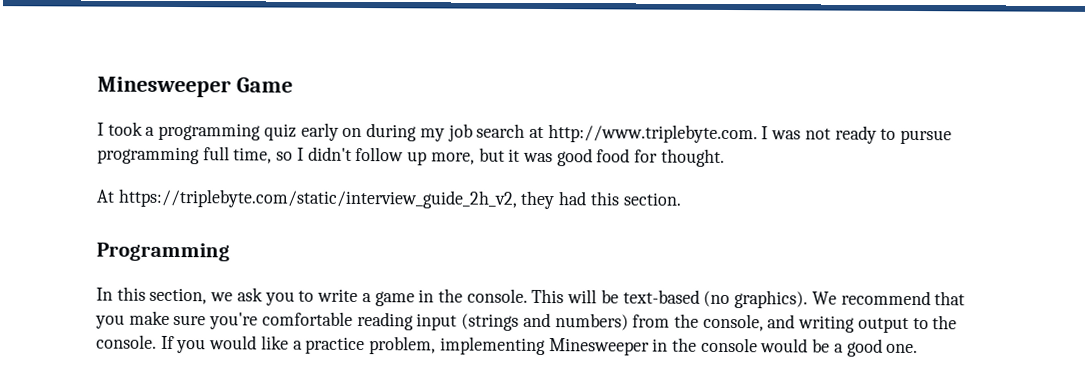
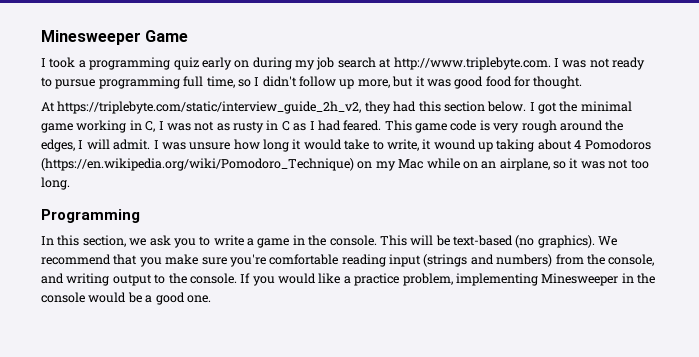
- At https://triplebyte.com/static/interview_guide_2h_v2, they had this section.
+ At https://triplebyte.com/static/interview_guide_2h_v2, they had this section below. I got the minimal game working in C, I was not as rusty in C as I had feared. This game code is very rough around the edges, I will admit. I was unsure how long it would take to write, it wound up taking about 4 Pomodoros (https://en.wikipedia.org/wiki/Pomodoro_Technique) on my Mac while on an airplane, so it was not too long.

